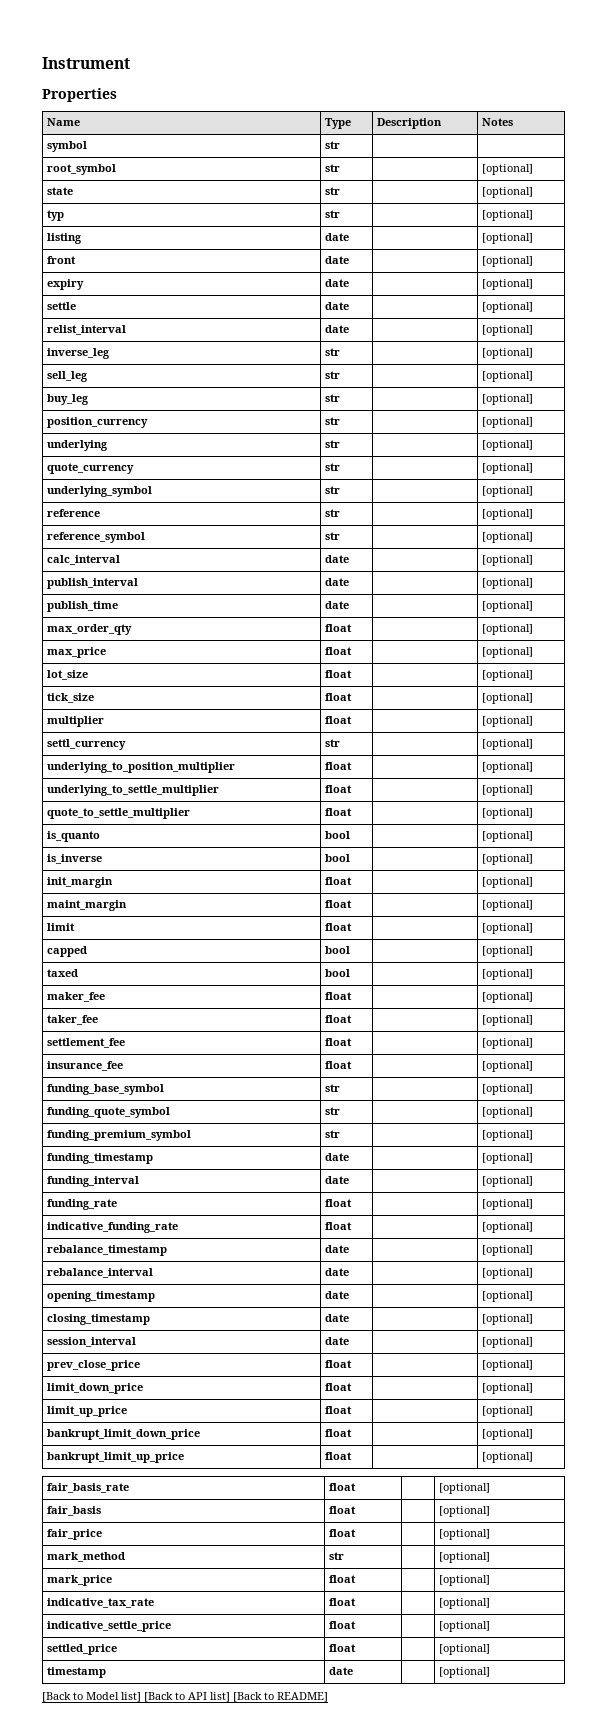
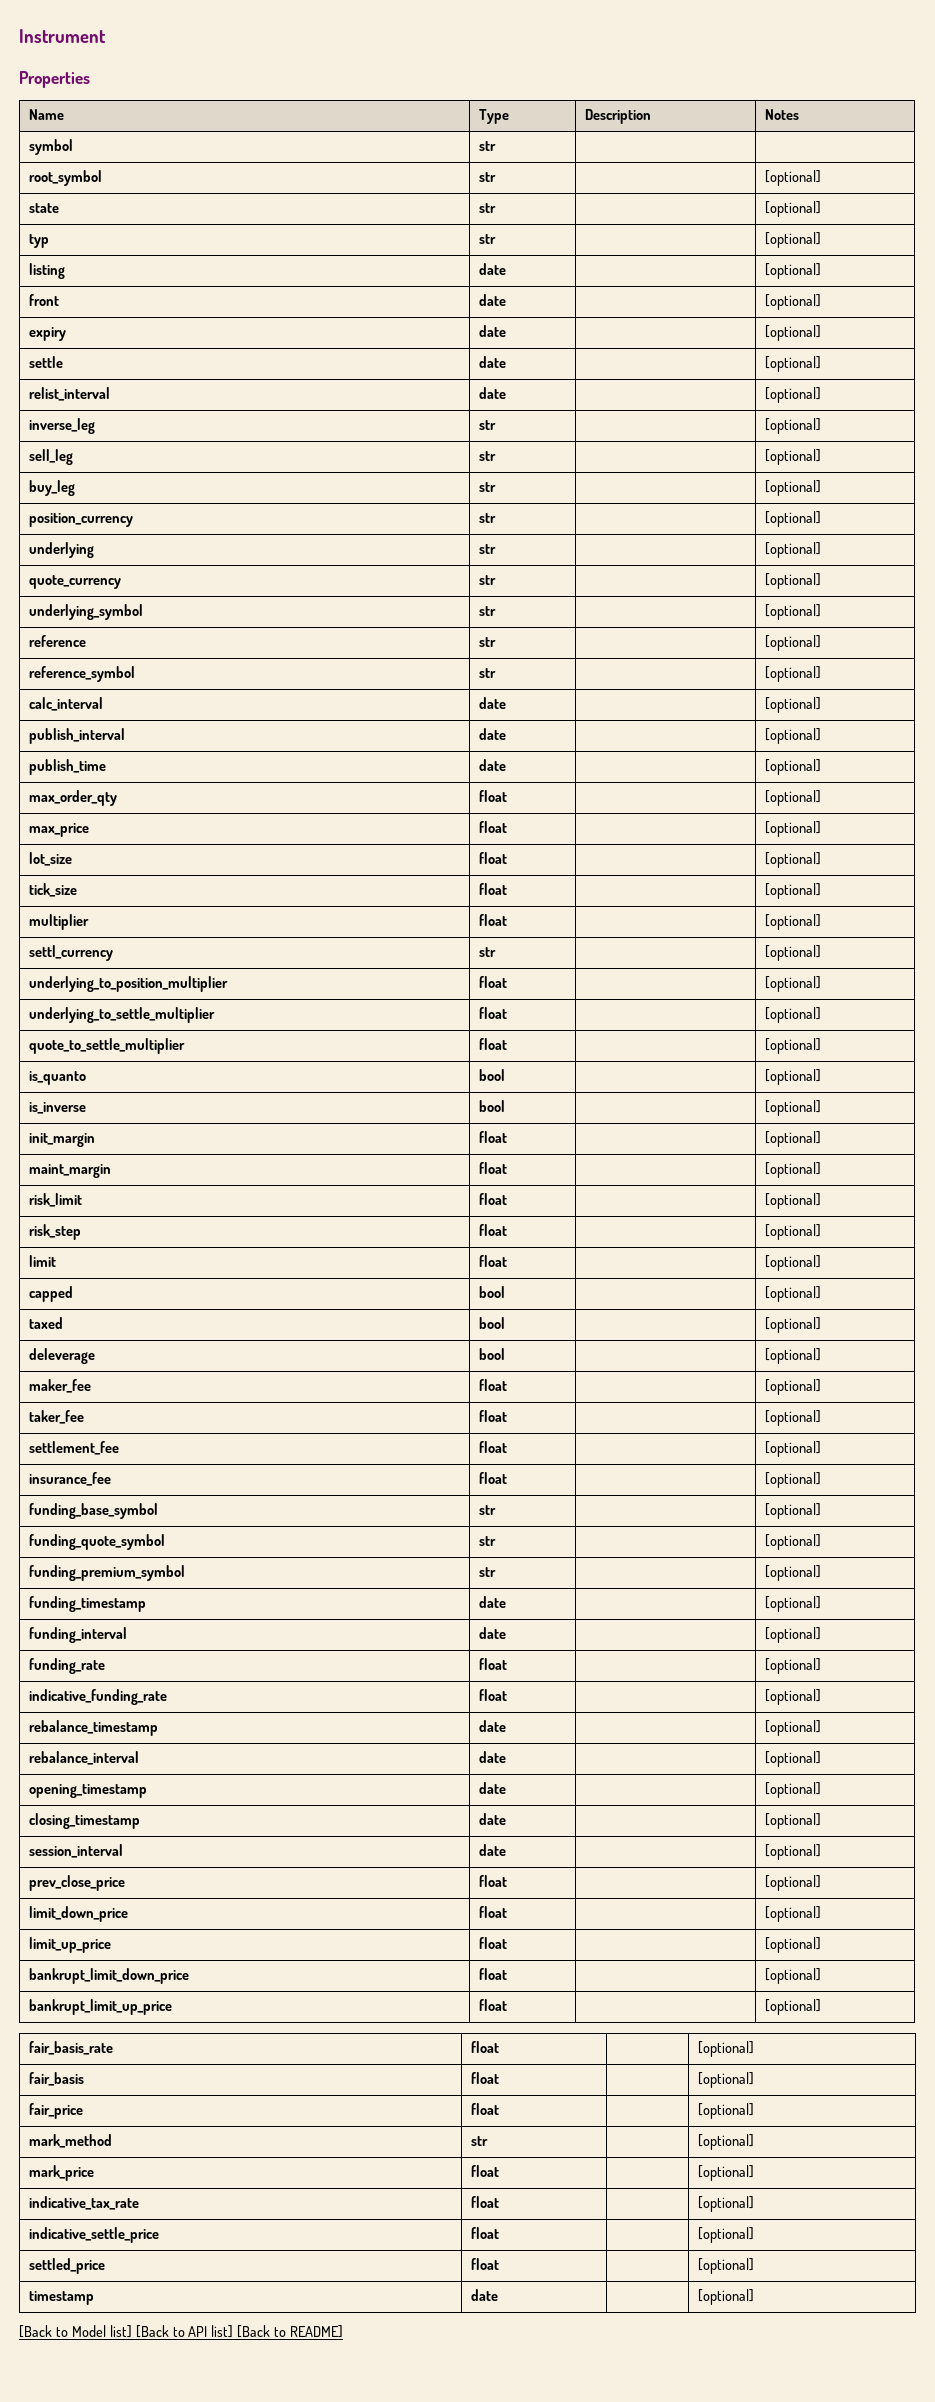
+ risk_limit | float | | [optional]
+ risk_step | float | | [optional]
+ deleverage | bool | | [optional]

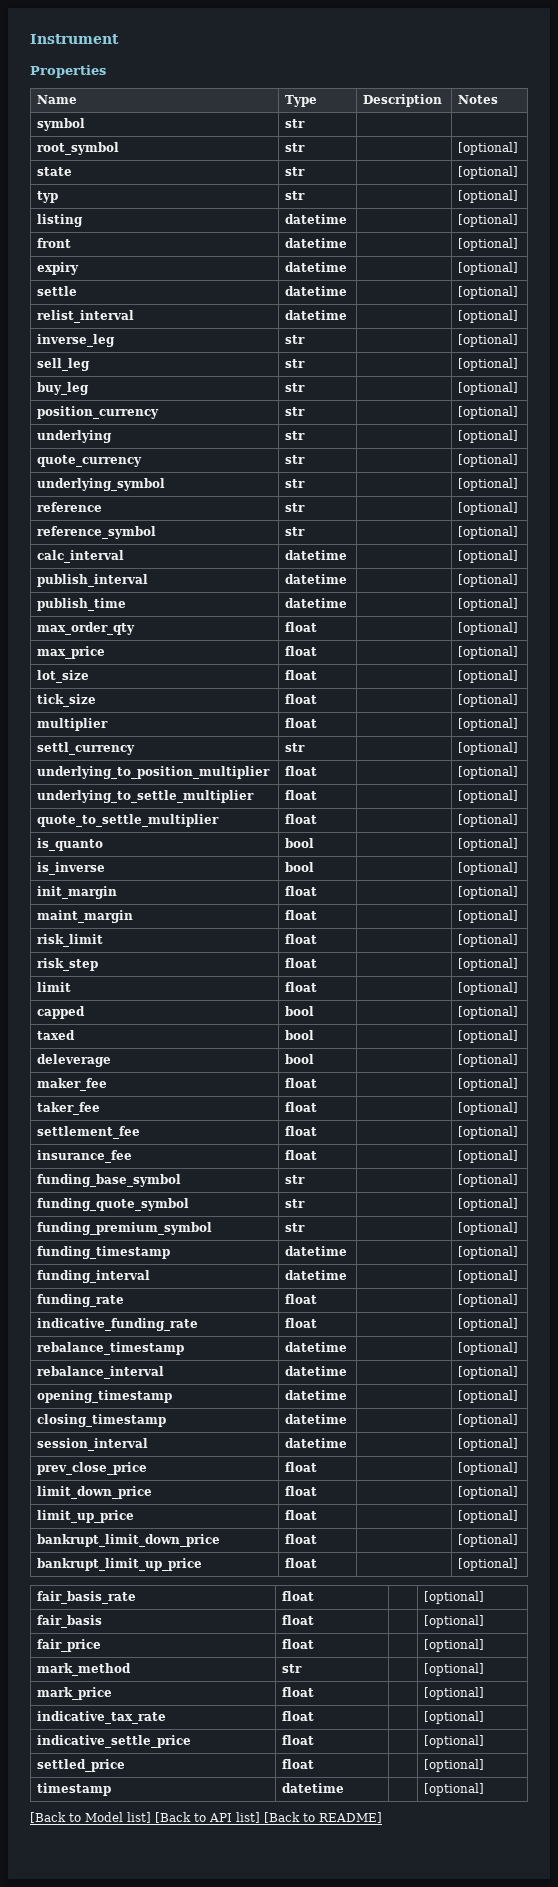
- listing | date | | [optional]
+ listing | datetime | | [optional]
- front | date | | [optional]
+ front | datetime | | [optional]
- expiry | date | | [optional]
+ expiry | datetime | | [optional]
- settle | date | | [optional]
+ settle | datetime | | [optional]
- relist_interval | date | | [optional]
+ relist_interval | datetime | | [optional]
- calc_interval | date | | [optional]
+ calc_interval | datetime | | [optional]
- publish_interval | date | | [optional]
+ publish_interval | datetime | | [optional]
- publish_time | date | | [optional]
+ publish_time | datetime | | [optional]
- funding_timestamp | date | | [optional]
+ funding_timestamp | datetime | | [optional]
- funding_interval | date | | [optional]
+ funding_interval | datetime | | [optional]
- rebalance_timestamp | date | | [optional]
+ rebalance_timestamp | datetime | | [optional]
- rebalance_interval | date | | [optional]
+ rebalance_interval | datetime | | [optional]
- opening_timestamp | date | | [optional]
+ opening_timestamp | datetime | | [optional]
- closing_timestamp | date | | [optional]
+ closing_timestamp | datetime | | [optional]
- session_interval | date | | [optional]
+ session_interval | datetime | | [optional]
- timestamp | date | | [optional]
+ timestamp | datetime | | [optional]

